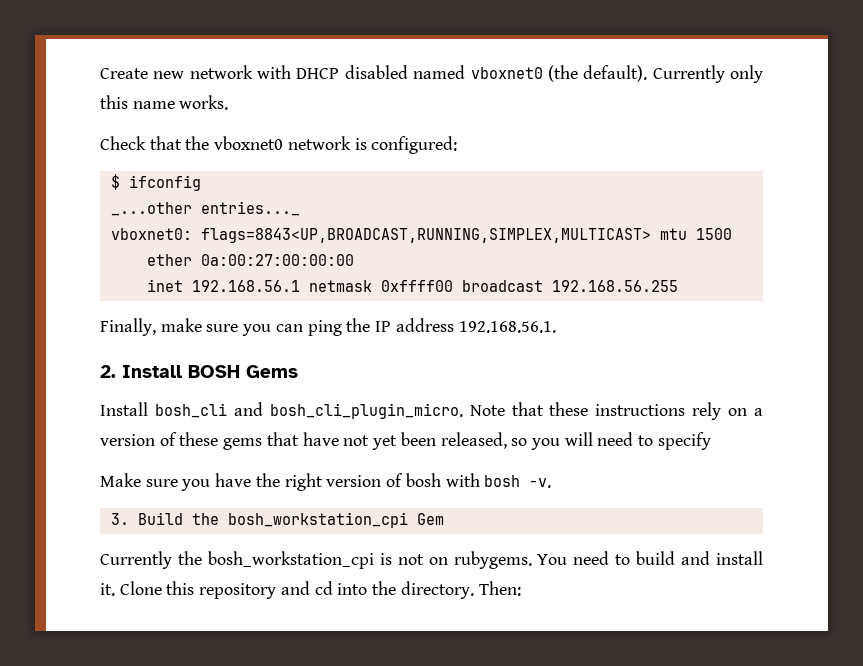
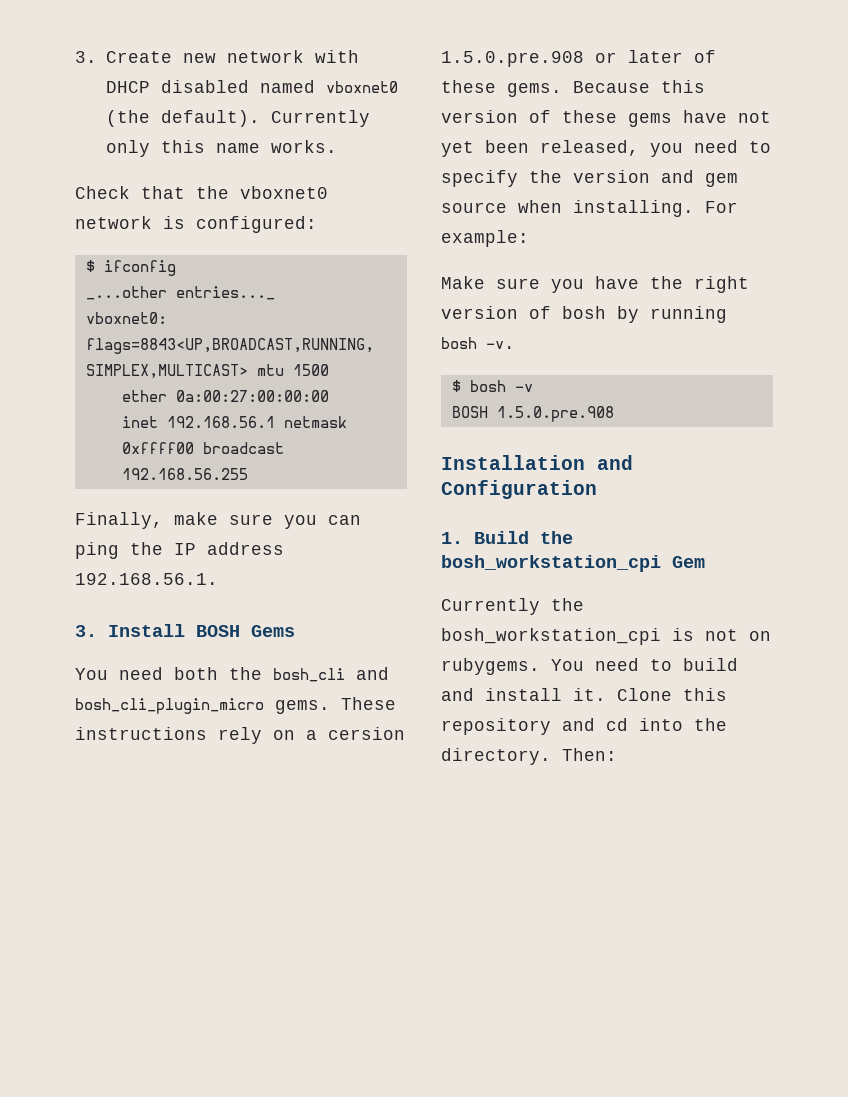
- Create new network with DHCP disabled named vboxnet0 (the default).
+ 3. Create new network with DHCP disabled named vboxnet0 (the default).
- 2. Install BOSH Gems
+ 3. Install BOSH Gems
- Install bosh_cli and bosh_cli_plugin_micro. Note that these instructions rely on a version of these gems that have not yet been released, so you will need to specify
+ You need both the bosh_cli and bosh_cli_plugin_micro gems. These instructions rely on a cersion 1.5.0.pre.908 or later of these gems. Because this version of these gems have not yet been released, you need to specify the version and gem source when installing. For example:
- Make sure you have the right version of bosh with bosh -v.
+ Make sure you have the right version of bosh by running bosh -v.
- 3. Build the bosh_workstation_cpi Gem
+ $ bosh -v
+ BOSH 1.5.0.pre.908
+ Installation and Configuration
+ 1. Build the bosh_workstation_cpi Gem

